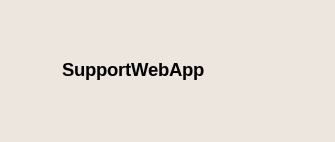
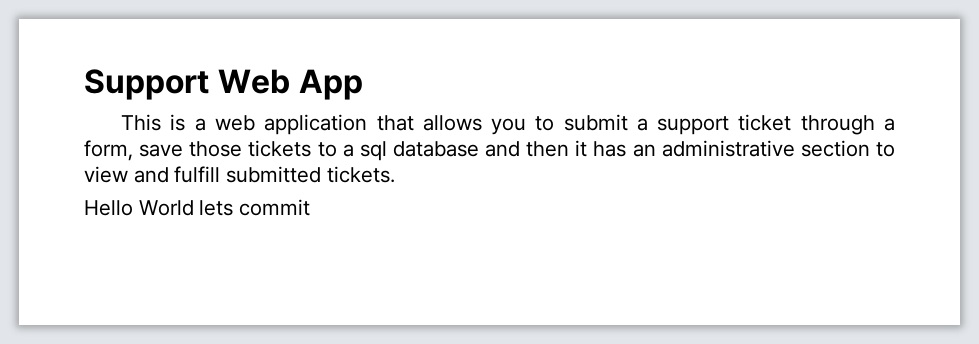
- SupportWebApp
+ Support Web App
+ This is a web application that allows you to submit a support ticket through a form, save those tickets to a sql database and then it has an administrative section to view and fulfill submitted tickets.
+ Hello World lets commit

